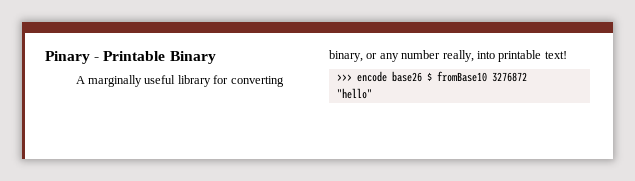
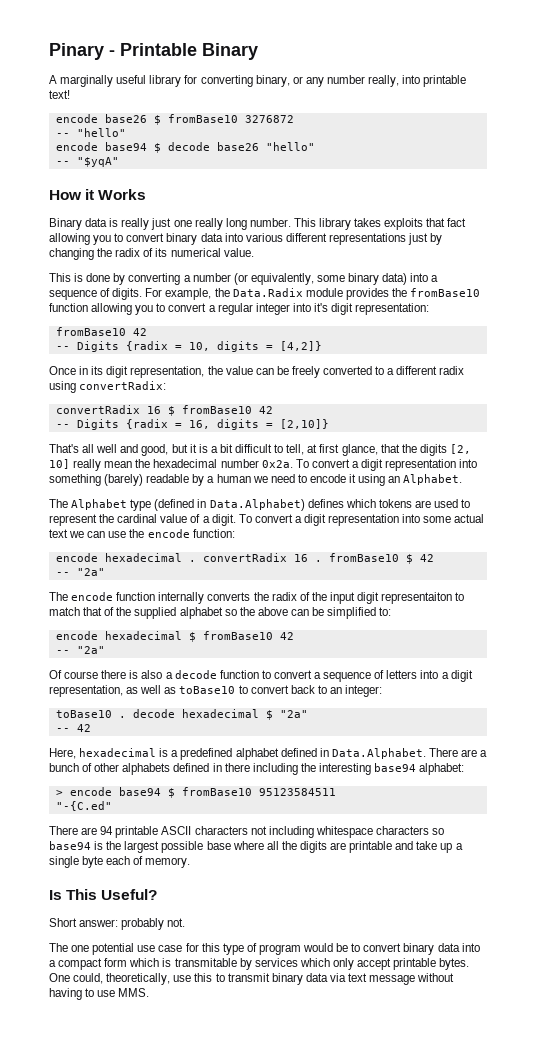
- >>> encode base26 $ fromBase10 3276872
+ encode base26 $ fromBase10 3276872
- "hello"
+ -- "hello"
+ encode base94 $ decode base26 "hello"
+ -- "$yqA"
+ How it Works
+ Binary data is really just one really long number. This library takes exploits that fact allowing you to convert binary data into various different representations just by changing the radix of its numerical value.
+ This is done by converting a number (or equivalently, some binary data) into a sequence of digits. For example, the Data.Radix module provides the fromBase10 function allowing you to convert a regular integer into it's digit representation:
+ fromBase10 42
+ -- Digits {radix = 10, digits = [4,2]}
+ Once in its digit representation, the value can be freely converted to a different radix using convertRadix:
+ convertRadix 16 $ fromBase10 42
+ -- Digits {radix = 16, digits = [2,10]}
+ That's all well and good, but it is a bit difficult to tell, at first glance, that the digits [2, 10] really mean the hexadecimal number 0x2a. To convert a digit representation into something (barely) readable by a human we need to encode it using an Alphabet.
+ The Alphabet type (defined in Data.Alphabet) defines which tokens are used to represent the cardinal value of a digit. To convert a digit representation into some actual text we can use the encode function:
+ encode hexadecimal . convertRadix 16 . fromBase10 $ 42
+ -- "2a"
+ The encode function internally converts the radix of the input digit representaiton to match that of the supplied alphabet so the above can be simplified to:
+ encode hexadecimal $ fromBase10 42
+ -- "2a"
+ Of course there is also a decode function to convert a sequence of letters into a digit representation, as well as toBase10 to convert back to an integer:
+ toBase10 . decode hexadecimal $ "2a"
+ -- 42
+ Here, hexadecimal is a predefined alphabet defined in Data.Alphabet. There are a bunch of other alphabets defined in there including the interesting base94 alphabet:
+ > encode base94 $ fromBase10 95123584511
+ "-{C.ed"
+ There are 94 printable ASCII characters not including whitespace characters so base94 is the largest possible base where all the digits are printable and take up a single byte each of memory.
+ Is This Useful?
+ Short answer: probably not.
+ The one potential use case for this type of program would be to convert binary data into a compact form which is transmitable by services which only accept printable bytes. One could, theoretically, use this to transmit binary data via text message without having to use MMS.

